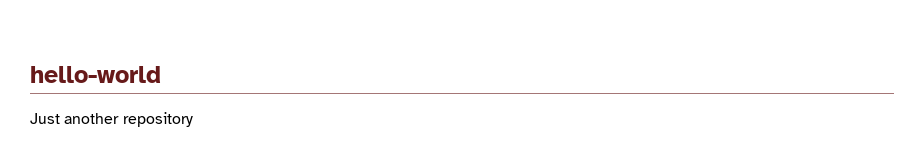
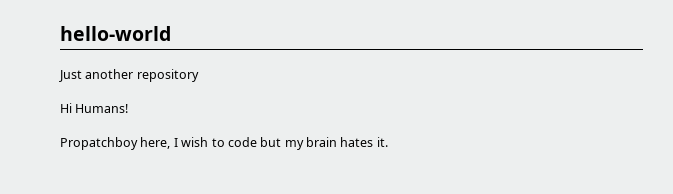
+ Hi Humans!
+ Propatchboy here, I wish to code but my brain hates it.

